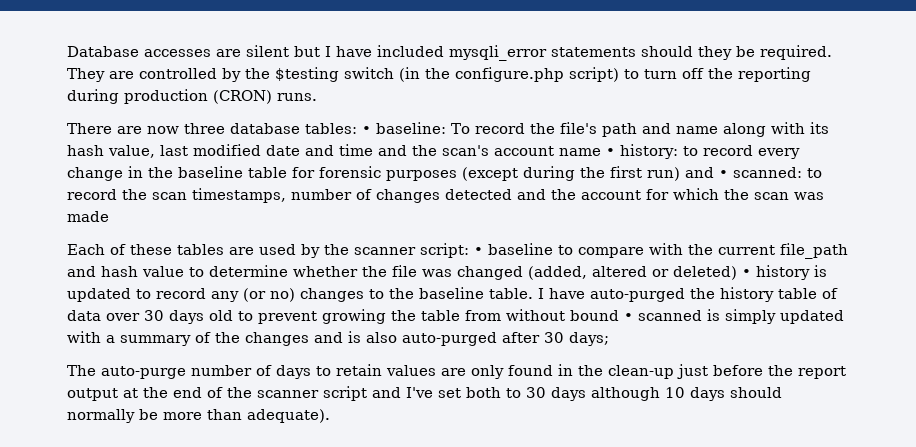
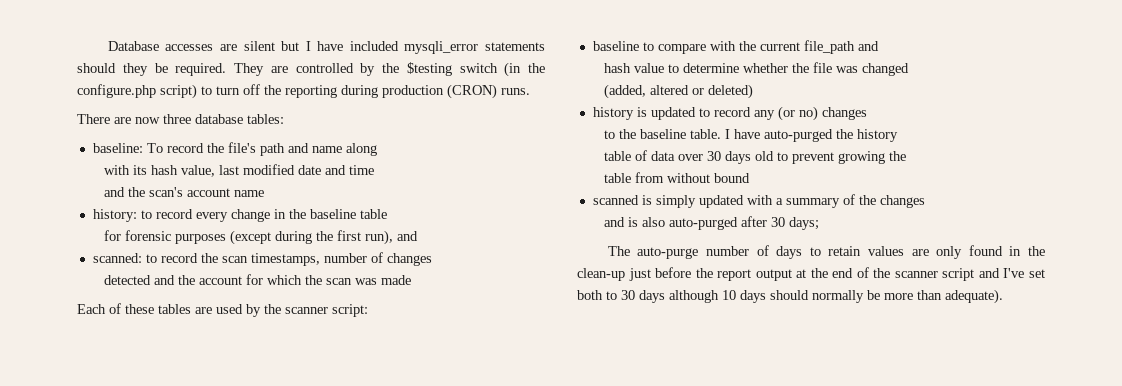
- There are now three database tables: • baseline:
+ There are now three database tables:
+ baseline:
- To record the file's path and name along with its hash value, last modified date and time and the scan's account name • history:
+ To record the file's path and name along
+ with its hash value, last modified date and time
+ and the scan's account name
+ history:
- to record every change in the baseline table for forensic purposes (except during the first run) and • scanned:
+ to record every change in the baseline table
+ for forensic purposes (except during the first run), and
+ scanned:
- to record the scan timestamps, number of changes detected and the account for which the scan was made
+ to record the scan timestamps, number of changes
+ detected and the account for which the scan was made
- Each of these tables are used by the scanner script: • baseline to compare with the current file_path and hash value to determine whether the file was changed (added, altered or deleted) • history is updated to record any (or no) changes to the baseline table.
+ Each of these tables are used by the scanner script:
+ baseline to compare with the current file_path and
+ hash value to determine whether the file was changed
+ (added, altered or deleted)
+ history is updated to record any (or no) changes
+ to the baseline table.
- I have auto-purged the history table of data over 30 days old to prevent growing the table from without bound • scanned is simply updated with a summary of the changes and is also auto-purged after 30 days;
+ I have auto-purged the history
+ table of data over 30 days old to prevent growing the
+ table from without bound
+ scanned is simply updated with a summary of the changes
+ and is also auto-purged after 30 days;

